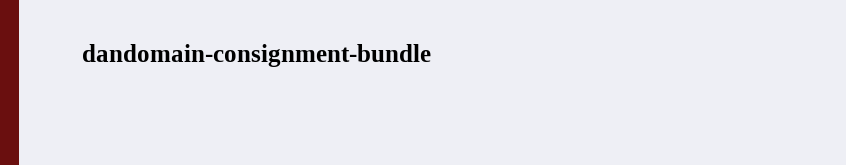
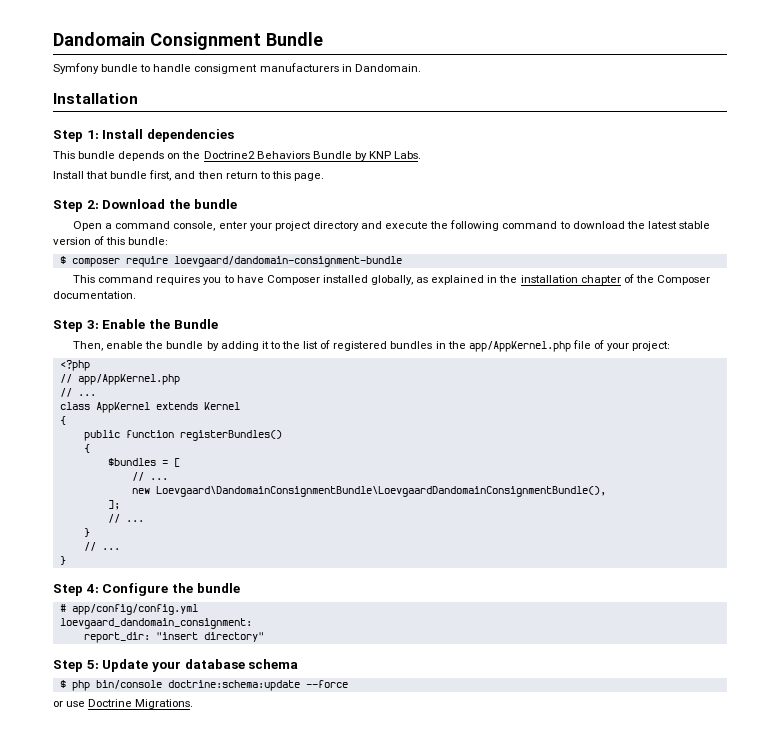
- dandomain-consignment-bundle
+ Dandomain Consignment Bundle
+ Symfony bundle to handle consigment manufacturers in Dandomain.
+ Installation
+ Step 1: Install dependencies
+ This bundle depends on the Doctrine2 Behaviors Bundle by KNP Labs.
+ Install that bundle first, and then return to this page.
+ Step 2: Download the bundle
+ Open a command console, enter your project directory and execute the following command to download the latest stable version of this bundle:
+ $ composer require loevgaard/dandomain-consignment-bundle
+ This command requires you to have Composer installed globally, as explained in the installation chapter of the Composer documentation.
+ Step 3: Enable the Bundle
+ Then, enable the bundle by adding it to the list of registered bundles in the app/AppKernel.php file of your project:
+ <?php
+ // app/AppKernel.php
+ // ...
+ class AppKernel extends Kernel
+ {
+ public function registerBundles()
+ {
+ $bundles = [
+ // ...
+ new Loevgaard\DandomainConsignmentBundle\LoevgaardDandomainConsignmentBundle(),
+ ];
+ // ...
+ }
+ // ...
+ }
+ Step 4: Configure the bundle
+ # app/config/config.yml
+ loevgaard_dandomain_consignment:
+ report_dir: "insert directory"
+ Step 5: Update your database schema
+ $ php bin/console doctrine:schema:update --force
+ or use Doctrine Migrations.

